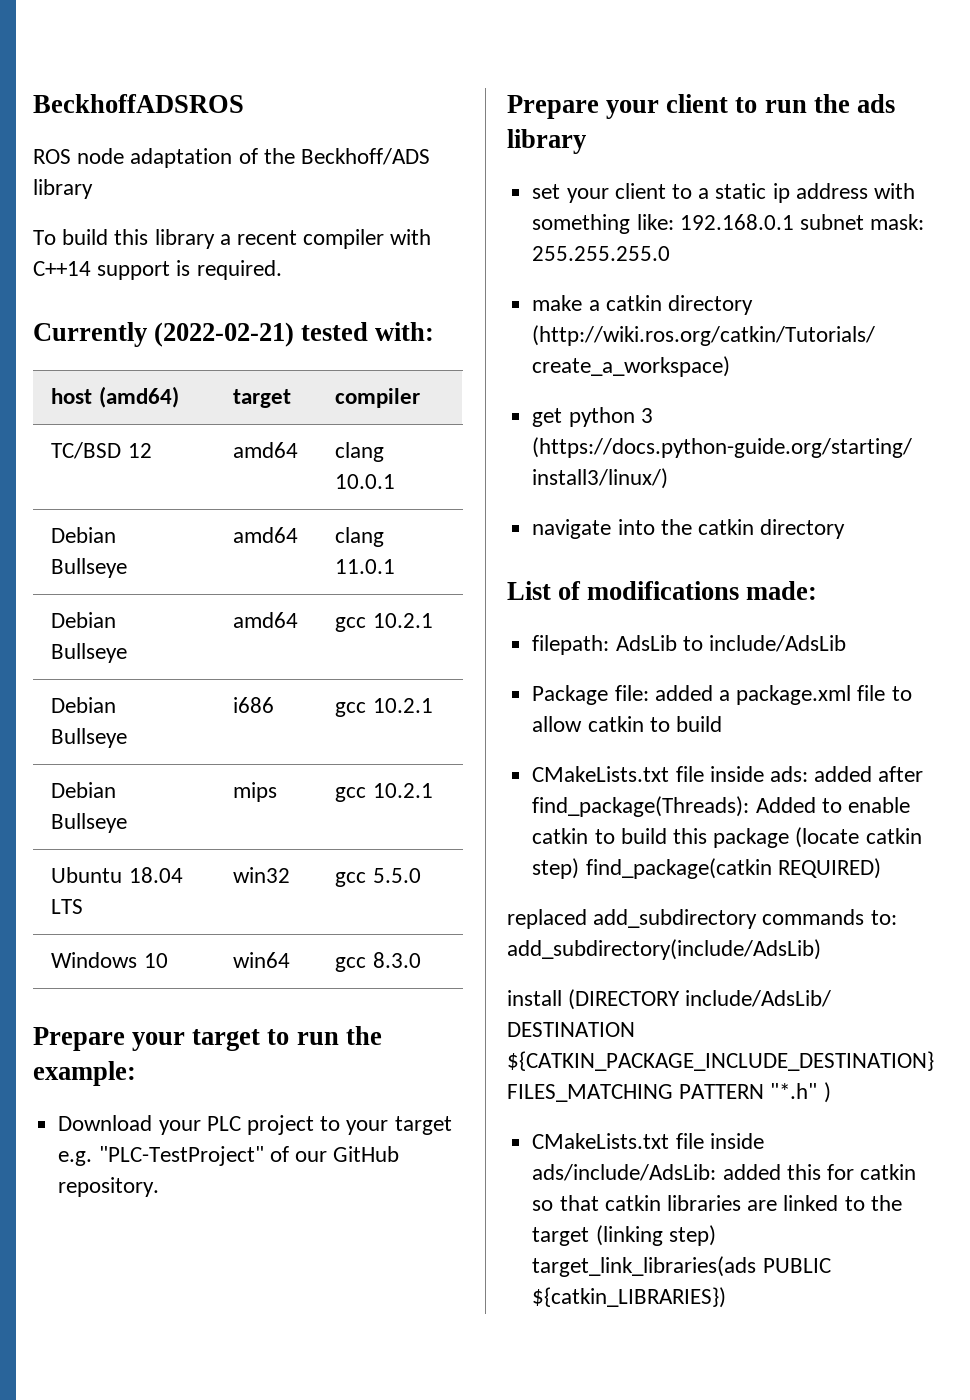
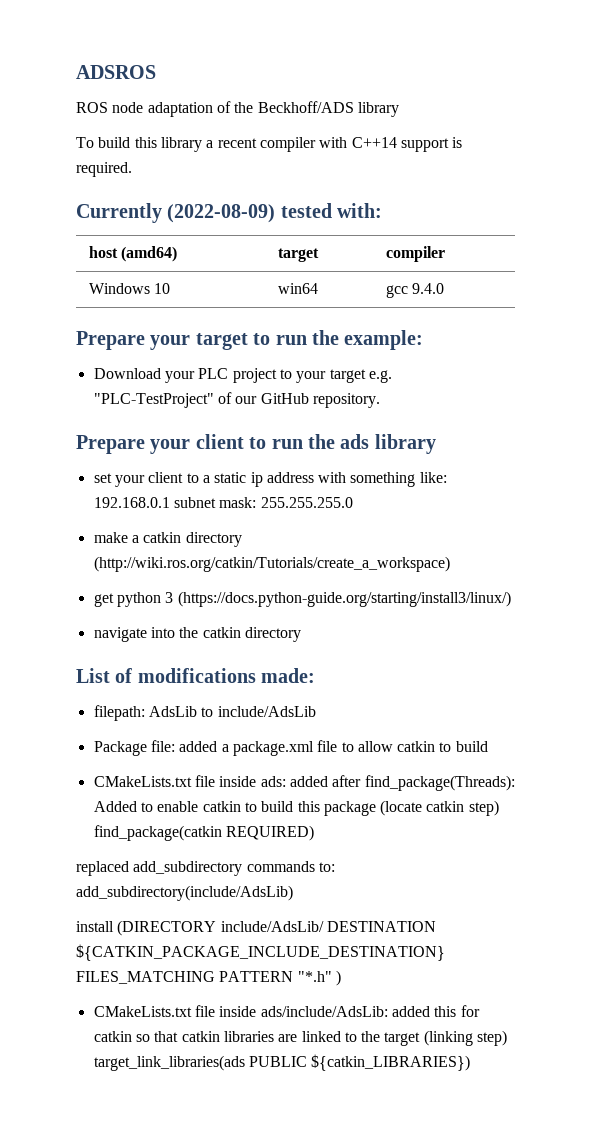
- BeckhoffADSROS
+ ADSROS
- Currently (2022-02-21) tested with:
+ Currently (2022-08-09) tested with:
- TC/BSD 12 | amd64 | clang 10.0.1
- Debian Bullseye | amd64 | clang 11.0.1
- Debian Bullseye | amd64 | gcc 10.2.1
- Debian Bullseye | i686 | gcc 10.2.1
- Debian Bullseye | mips | gcc 10.2.1
- Ubuntu 18.04 LTS | win32 | gcc 5.5.0
- Windows 10 | win64 | gcc 8.3.0
+ Windows 10 | win64 | gcc 9.4.0

